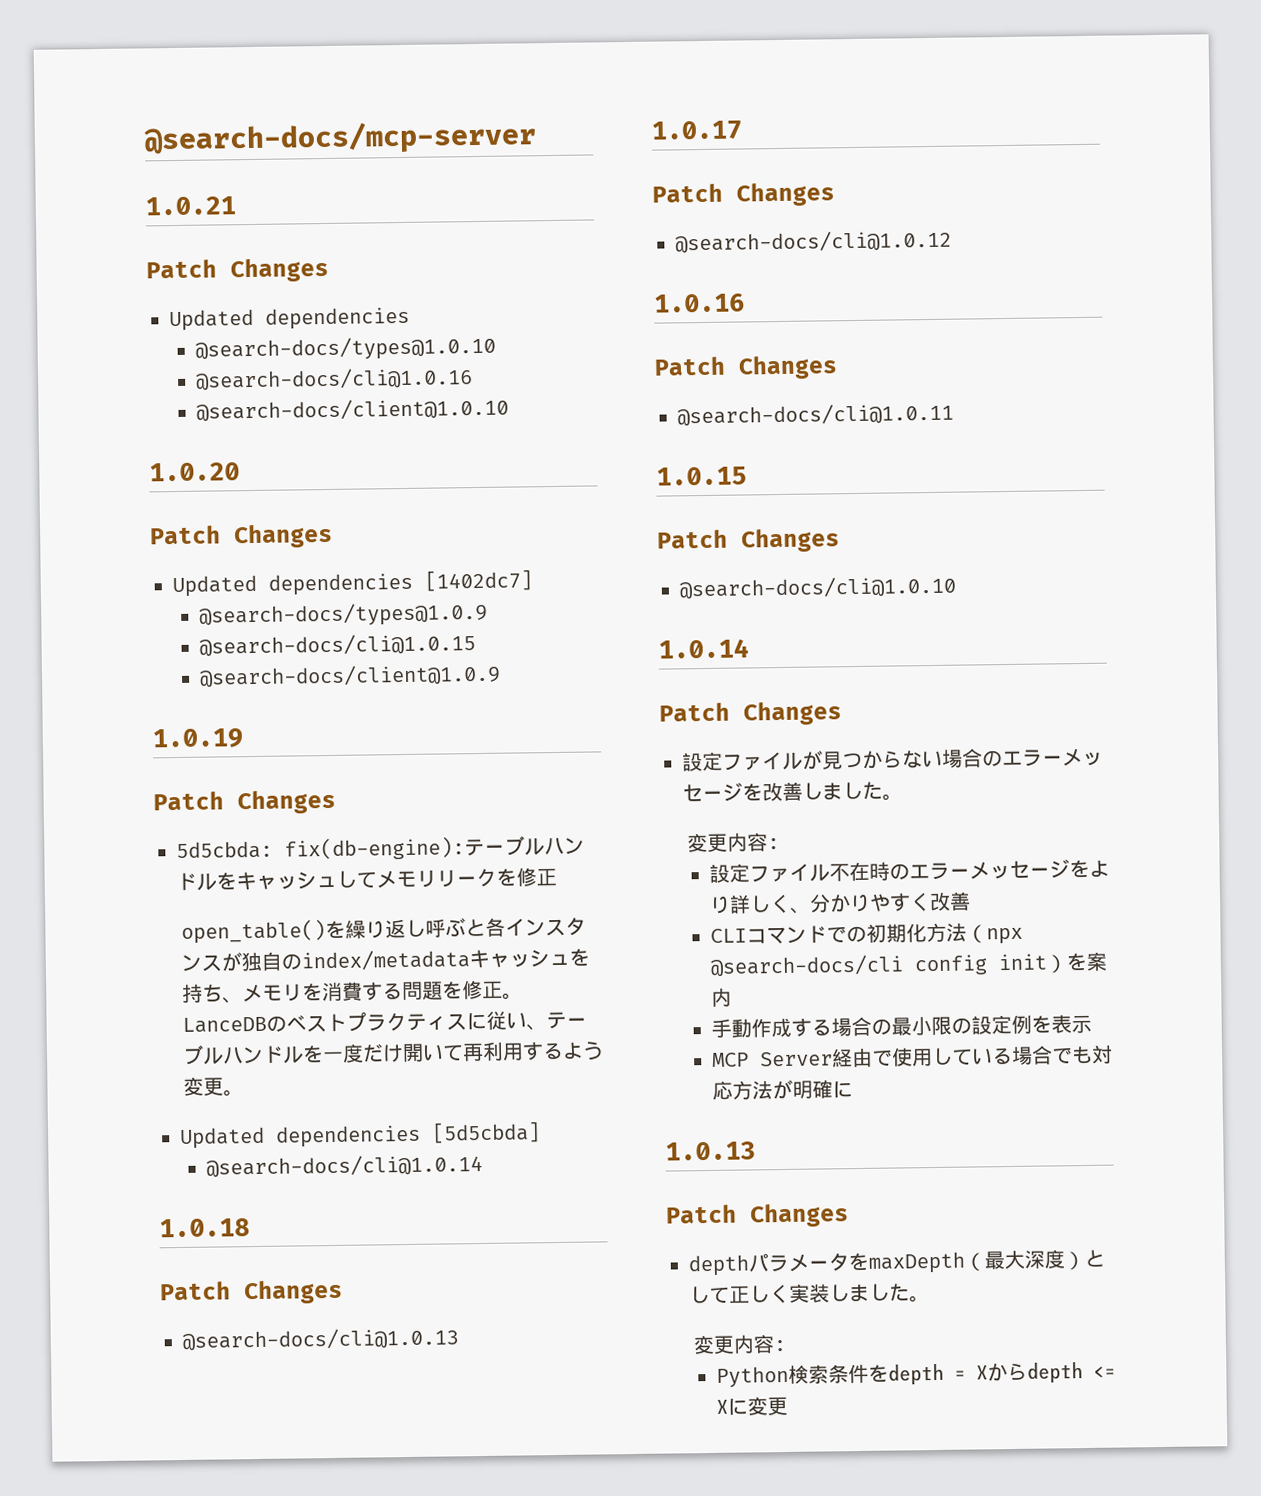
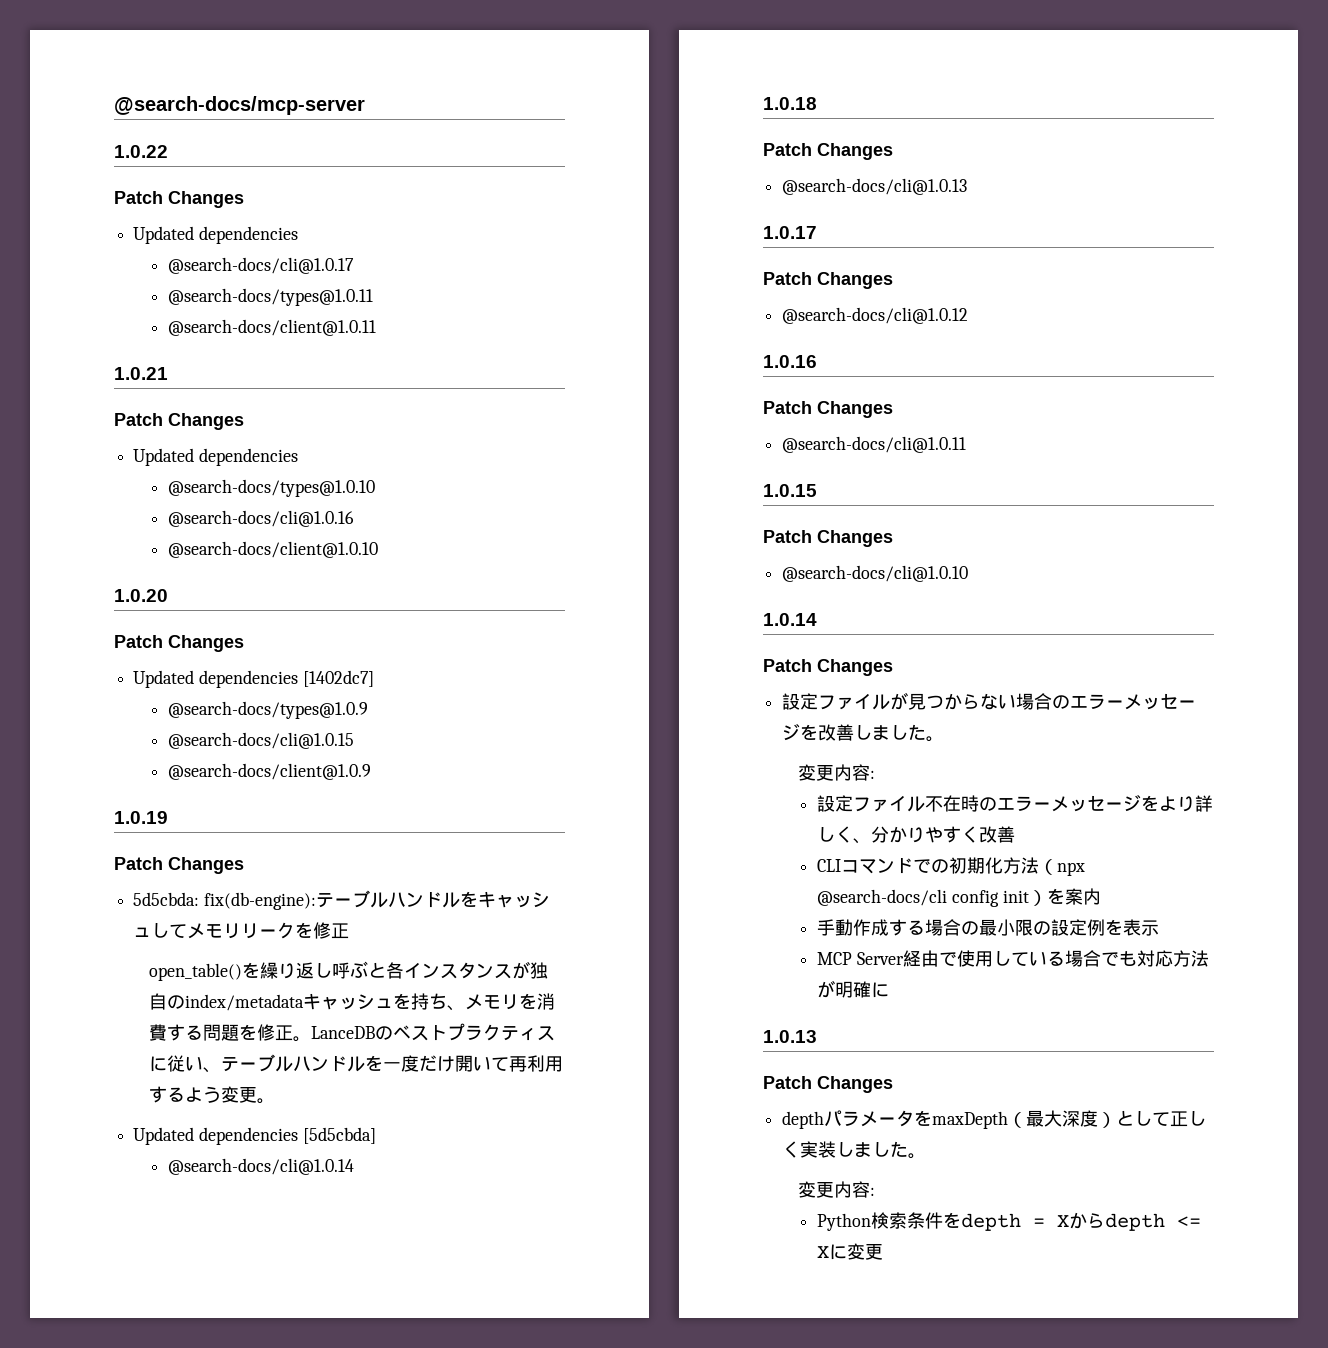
+ 1.0.22
+ Patch Changes
+ Updated dependencies
+ @search-docs/cli@1.0.17
+ @search-docs/types@1.0.11
+ @search-docs/client@1.0.11

